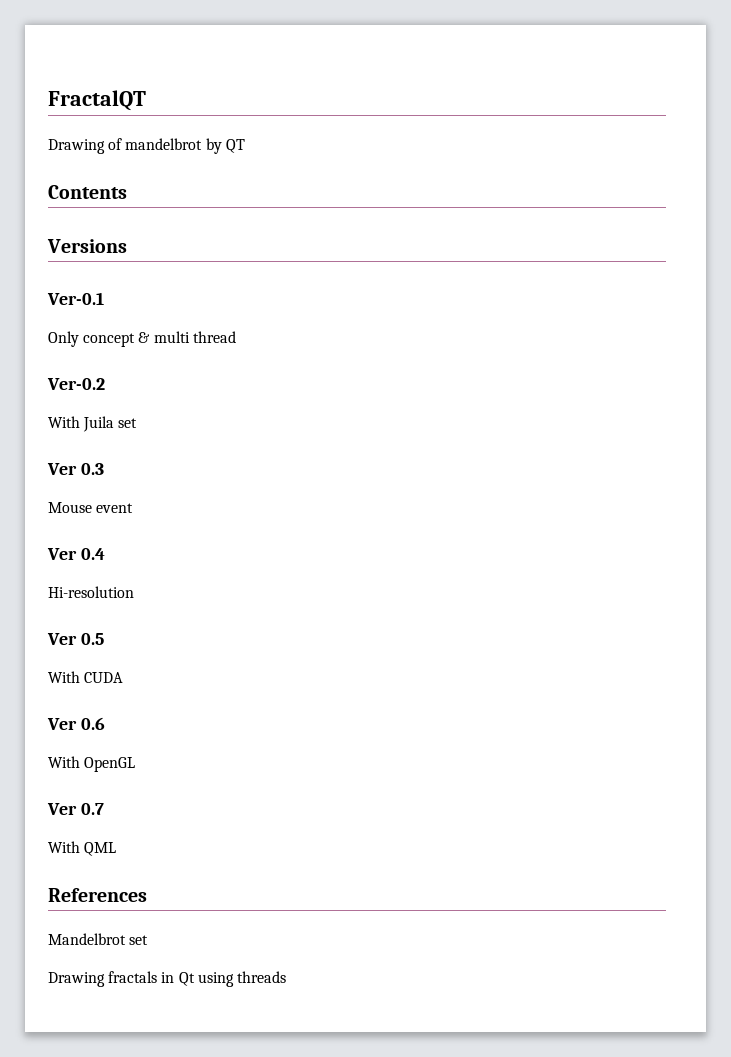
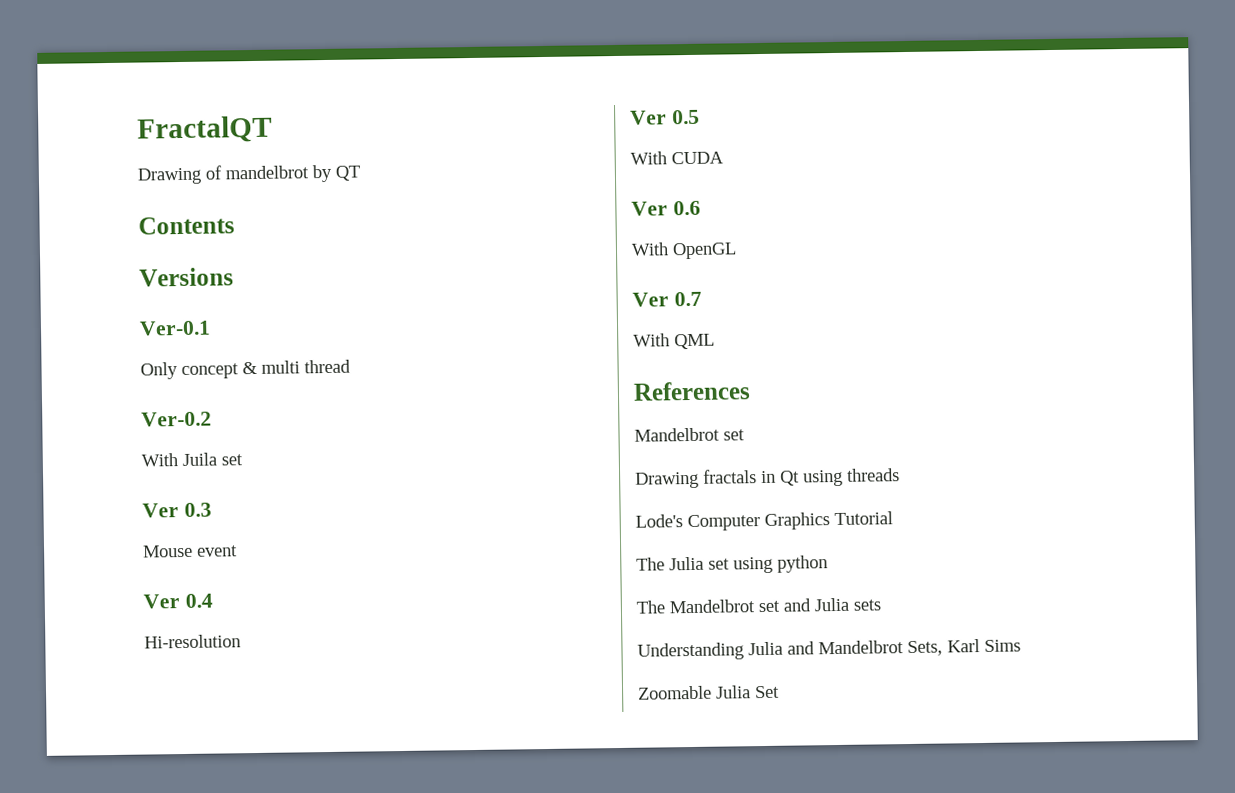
+ Lode's Computer Graphics Tutorial
+ The Julia set using python
+ The Mandelbrot set and Julia sets
+ Understanding Julia and Mandelbrot Sets, Karl Sims
+ Zoomable Julia Set

